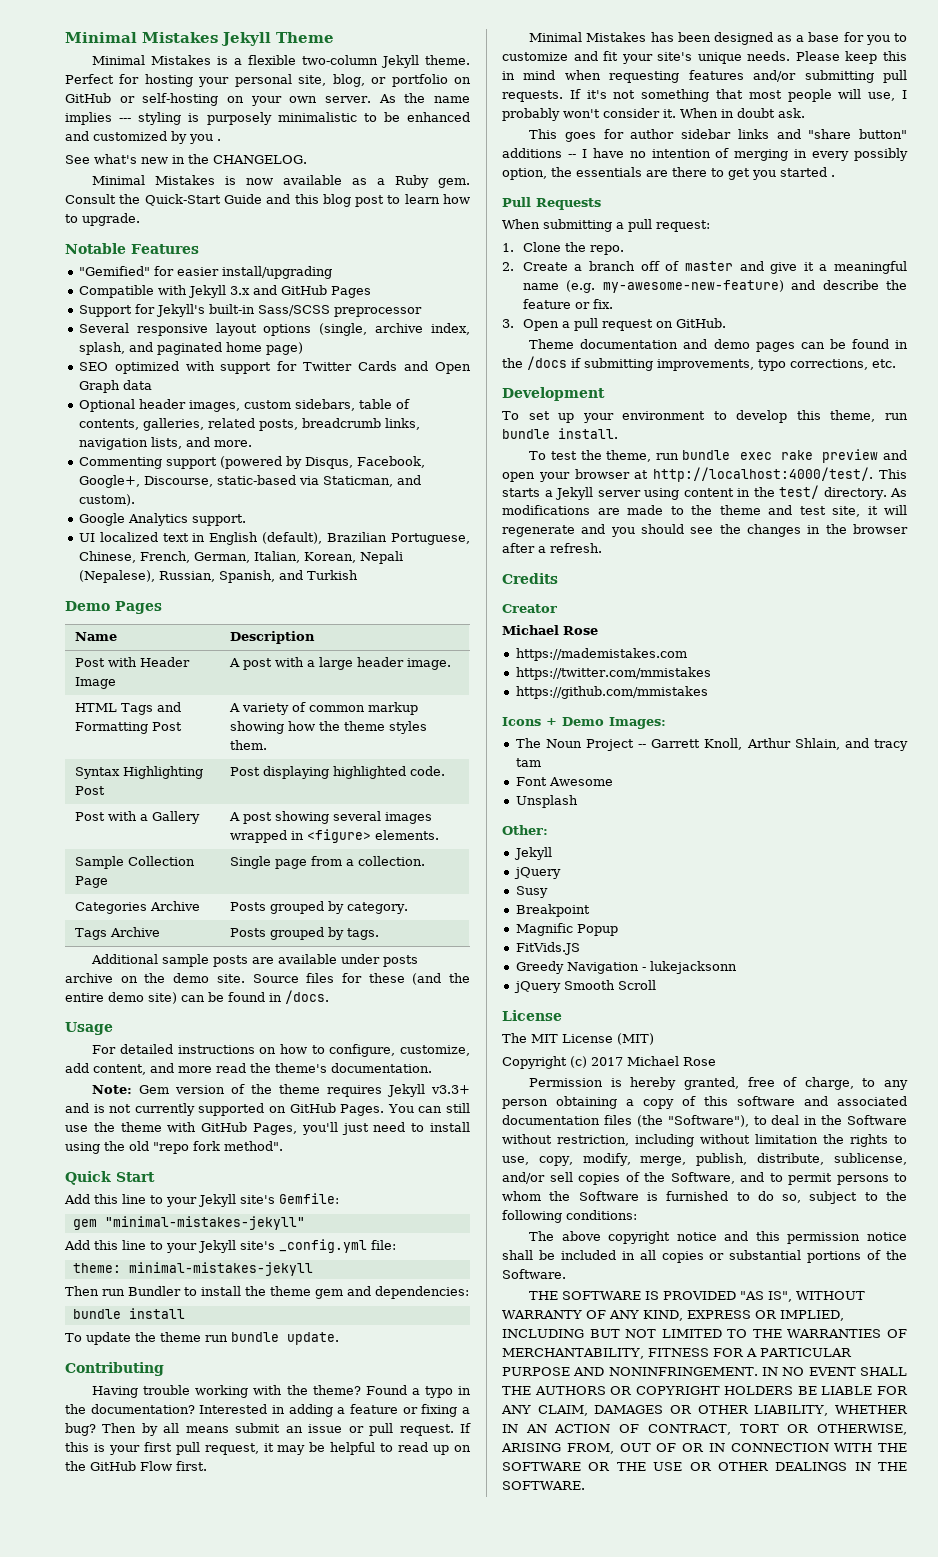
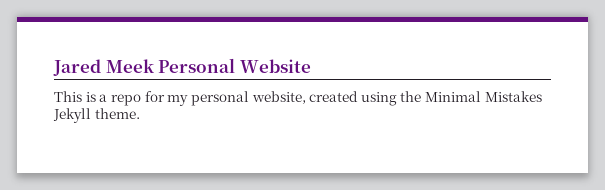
- Minimal Mistakes Jekyll Theme
- Minimal Mistakes is a flexible two-column Jekyll theme. Perfect for hosting your personal site, blog, or portfolio on GitHub or self-hosting on your own server. As the name implies --- styling is purposely minimalistic to be enhanced and customized by you .
- See what's new in the CHANGELOG.
- Minimal Mistakes is now available as a Ruby gem. Consult the Quick-Start Guide and this blog post to learn how to upgrade.
- Notable Features
- "Gemified" for easier install/upgrading
- Compatible with Jekyll 3.x and GitHub Pages
- Support for Jekyll's built-in Sass/SCSS preprocessor
- Several responsive layout options (single, archive index, splash, and paginated home page)
- SEO optimized with support for Twitter Cards and Open Graph data
- Optional header images, custom sidebars, table of contents, galleries, related posts, breadcrumb links, navigation lists, and more.
- Commenting support (powered by Disqus, Facebook, Google+, Discourse, static-based via Staticman, and custom).
- Google Analytics support.
- UI localized text in English (default), Brazilian Portuguese, Chinese, French, German, Italian, Korean, Nepali (Nepalese), Russian, Spanish, and Turkish
- Demo Pages
- Name | Description
- Post with Header Image | A post with a large header image.
- HTML Tags and Formatting Post | A variety of common markup showing how the theme styles them.
- Syntax Highlighting Post | Post displaying highlighted code.
- Post with a Gallery | A post showing several images wrapped in <figure> elements.
- Sample Collection Page | Single page from a collection.
- Categories Archive | Posts grouped by category.
- Tags Archive | Posts grouped by tags.
- Additional sample posts are available under posts archive on the demo site. Source files for these (and the entire demo site) can be found in /docs.
- Usage
- For detailed instructions on how to configure, customize, add content, and more read the theme's documentation.
- Note: Gem version of the theme requires Jekyll v3.3+ and is not currently supported on GitHub Pages. You can still use the theme with GitHub Pages, you'll just need to install using the old "repo fork method".
- Quick Start
- Add this line to your Jekyll site's Gemfile:
- gem "minimal-mistakes-jekyll"
- Add this line to your Jekyll site's _config.yml file:
- theme: minimal-mistakes-jekyll
- Then run Bundler to install the theme gem and dependencies:
- bundle install
- To update the theme run bundle update.
- Contributing
- Having trouble working with the theme? Found a typo in the documentation? Interested in adding a feature or fixing a bug? Then by all means submit an issue or pull request. If this is your first pull request, it may be helpful to read up on the GitHub Flow first.
- Minimal Mistakes has been designed as a base for you to customize and fit your site's unique needs. Please keep this in mind when requesting features and/or submitting pull requests. If it's not something that most people will use, I probably won't consider it. When in doubt ask.
- This goes for author sidebar links and "share button" additions -- I have no intention of merging in every possibly option, the essentials are there to get you started .
- Pull Requests
- When submitting a pull request:
- 1. Clone the repo.
- 2. Create a branch off of master and give it a meaningful name (e.g. my-awesome-new-feature) and describe the feature or fix.
- 3. Open a pull request on GitHub.
- Theme documentation and demo pages can be found in the /docs if submitting improvements, typo corrections, etc.
- Development
- To set up your environment to develop this theme, run bundle install.
- To test the theme, run bundle exec rake preview and open your browser at http://localhost:4000/test/. This starts a Jekyll server using content in the test/ directory. As modifications are made to the theme and test site, it will regenerate and you should see the changes in the browser after a refresh.
- Credits
- Creator
- Michael Rose
- https://mademistakes.com
- https://twitter.com/mmistakes
- https://github.com/mmistakes
- Icons + Demo Images:
- The Noun Project -- Garrett Knoll, Arthur Shlain, and tracy tam
- Font Awesome
- Unsplash
- Other:
- Jekyll
- jQuery
- Susy
- Breakpoint
- Magnific Popup
- FitVids.JS
- Greedy Navigation - lukejacksonn
- jQuery Smooth Scroll
- License
- The MIT License (MIT)
- Copyright (c) 2017 Michael Rose
- Permission is hereby granted, free of charge, to any person obtaining a copy of this software and associated documentation files (the "Software"), to deal in the Software without restriction, including without limitation the rights to use, copy, modify, merge, publish, distribute, sublicense, and/or sell copies of the Software, and to permit persons to whom the Software is furnished to do so, subject to the following conditions:
- The above copyright notice and this permission notice shall be included in all copies or substantial portions of the Software.
- THE SOFTWARE IS PROVIDED "AS IS", WITHOUT WARRANTY OF ANY KIND, EXPRESS OR IMPLIED, INCLUDING BUT NOT LIMITED TO THE WARRANTIES OF MERCHANTABILITY, FITNESS FOR A PARTICULAR PURPOSE AND NONINFRINGEMENT. IN NO EVENT SHALL THE AUTHORS OR COPYRIGHT HOLDERS BE LIABLE FOR ANY CLAIM, DAMAGES OR OTHER LIABILITY, WHETHER IN AN ACTION OF CONTRACT, TORT OR OTHERWISE, ARISING FROM, OUT OF OR IN CONNECTION WITH THE SOFTWARE OR THE USE OR OTHER DEALINGS IN THE SOFTWARE.
+ Jared Meek Personal Website
+ This is a repo for my personal website, created using the Minimal Mistakes Jekyll theme.

